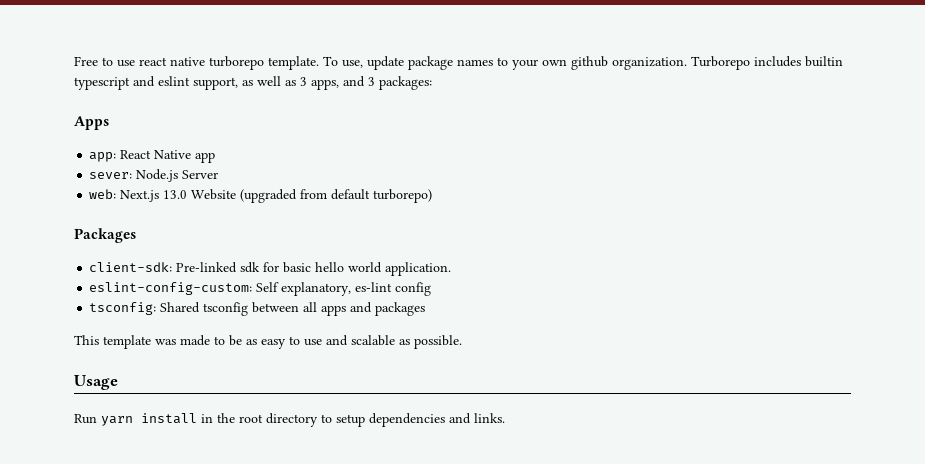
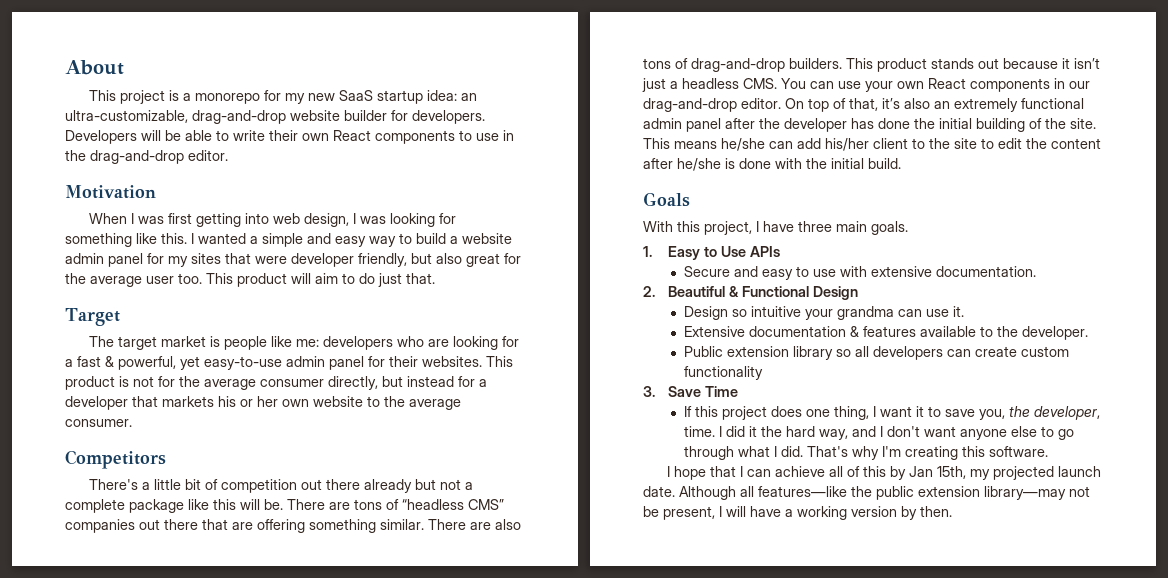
- Free to use react native turborepo template. To use, update package names to your own github organization. Turborepo includes builtin typescript and eslint support, as well as 3 apps, and 3 packages:
- Apps
- app: React Native app
- sever: Node.js Server
- web: Next.js 13.0 Website (upgraded from default turborepo)
- Packages
- client-sdk: Pre-linked sdk for basic hello world application.
- eslint-config-custom: Self explanatory, es-lint config
- tsconfig: Shared tsconfig between all apps and packages
- This template was made to be as easy to use and scalable as possible.
- Usage
- Run yarn install in the root directory to setup dependencies and links.
+ About
+ This project is a monorepo for my new SaaS startup idea: an ultra-customizable, drag-and-drop website builder for developers. Developers will be able to write their own React components to use in the drag-and-drop editor.
+ Motivation
+ When I was first getting into web design, I was looking for something like this. I wanted a simple and easy way to build a website admin panel for my sites that were developer friendly, but also great for the average user too. This product will aim to do just that.
+ Target
+ The target market is people like me: developers who are looking for a fast & powerful, yet easy-to-use admin panel for their websites. This product is not for the average consumer directly, but instead for a developer that markets his or her own website to the average consumer.
+ Competitors
+ There's a little bit of competition out there already but not a complete package like this will be. There are tons of “headless CMS” companies out there that are offering something similar. There are also tons of drag-and-drop builders. This product stands out because it isn’t just a headless CMS. You can use your own React components in our drag-and-drop editor. On top of that, it’s also an extremely functional admin panel after the developer has done the initial building of the site. This means he/she can add his/her client to the site to edit the content after he/she is done with the initial build.
+ Goals
+ With this project, I have three main goals.
+ 1. Easy to Use APIs
+ Secure and easy to use with extensive documentation.
+ 2. Beautiful & Functional Design
+ Design so intuitive your grandma can use it.
+ Extensive documentation & features available to the developer.
+ Public extension library so all developers can create custom functionality
+ 3. Save Time
+ If this project does one thing, I want it to save you, the developer, time. I did it the hard way, and I don't want anyone else to go through what I did. That's why I'm creating this software.
+ I hope that I can achieve all of this by Jan 15th, my projected launch date. Although all features—like the public extension library—may not be present, I will have a working version by then.

